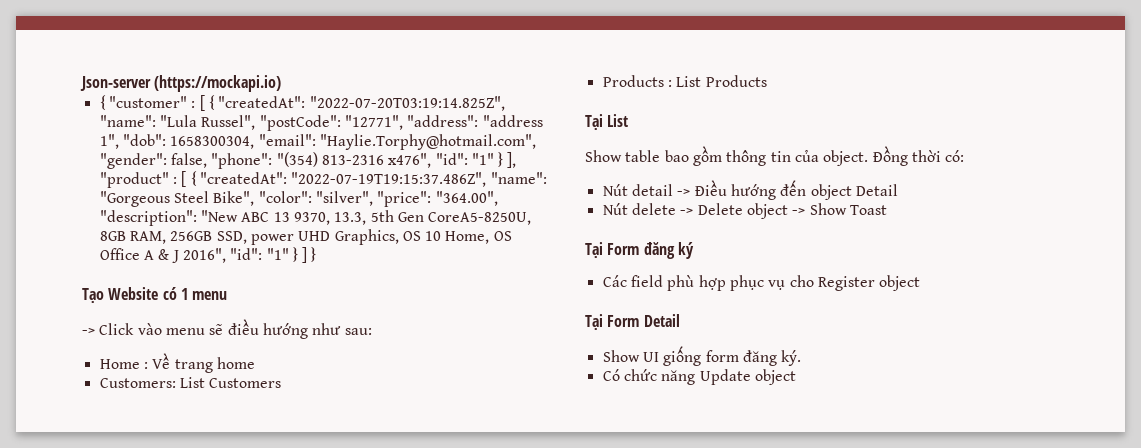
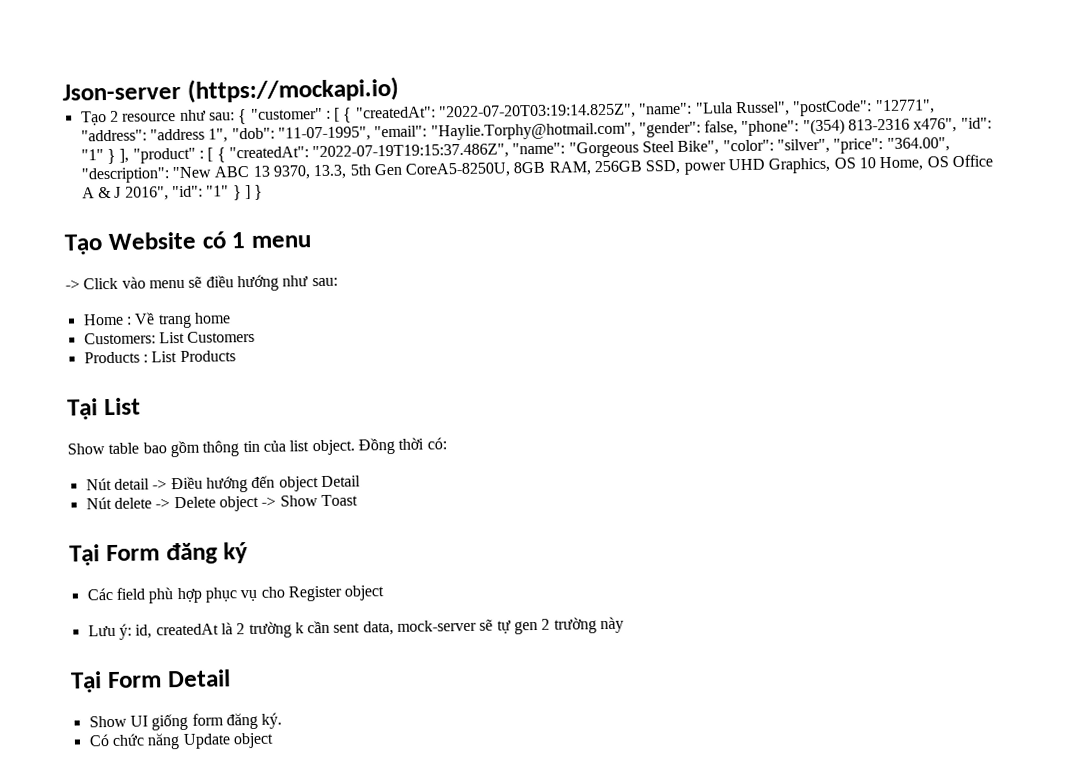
+ Tạo 2 resource như sau:
- 1658300304, "email":
+ "11-07-1995", "email":
- Show table bao gồm thông tin của object.
+ Show table bao gồm thông tin của list object.
+ Lưu ý: id, createdAt là 2 trường k cần sent data, mock-server sẽ tự gen 2 trường này

